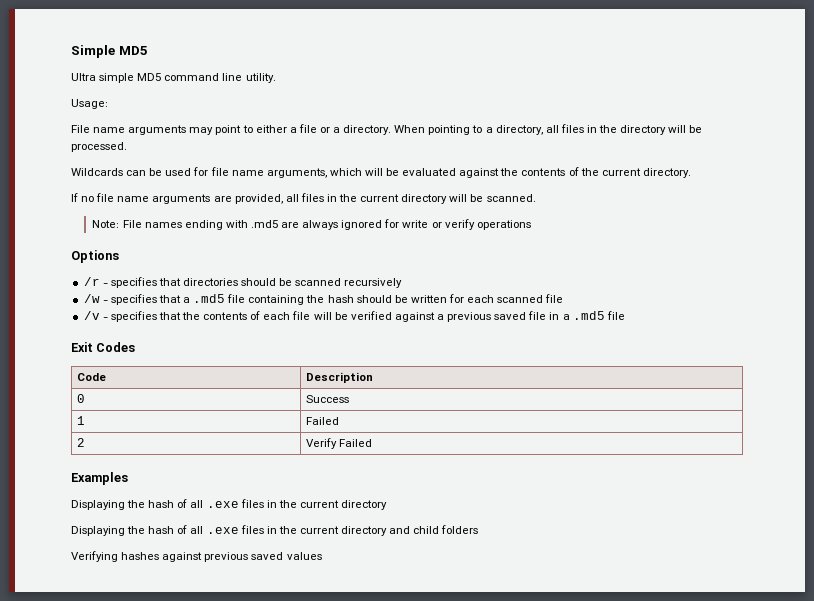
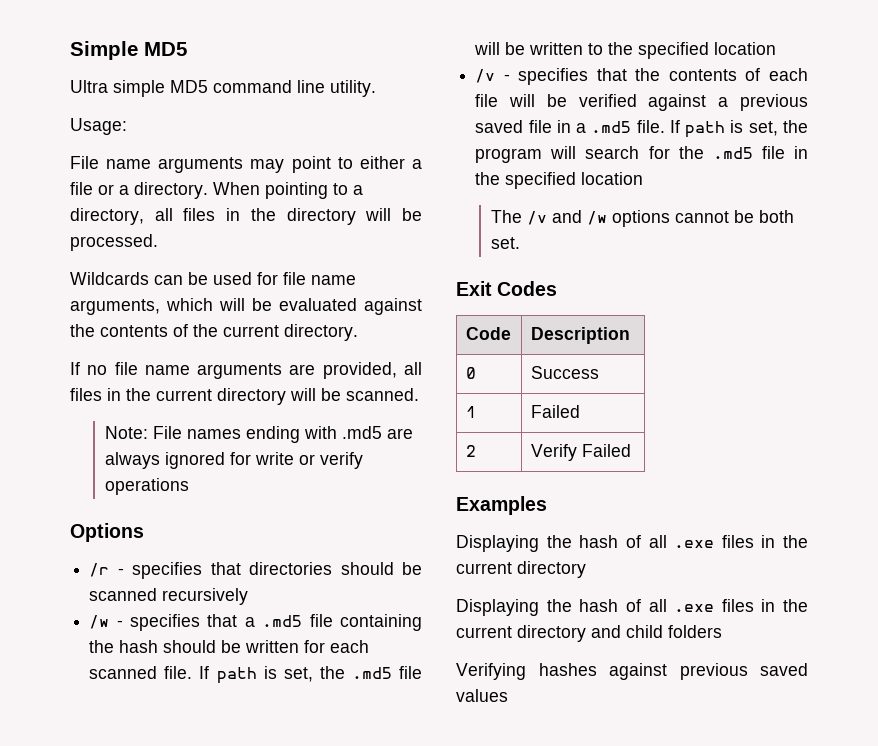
- /w - specifies that a .md5 file containing the hash should be written for each scanned file
+ /w - specifies that a .md5 file containing the hash should be written for each scanned file. If path is set, the .md5 file will be written to the specified location
- /v - specifies that the contents of each file will be verified against a previous saved file in a .md5 file
+ /v - specifies that the contents of each file will be verified against a previous saved file in a .md5 file. If path is set, the program will search for the .md5 file in the specified location
+ The /v and /w options cannot be both set.

